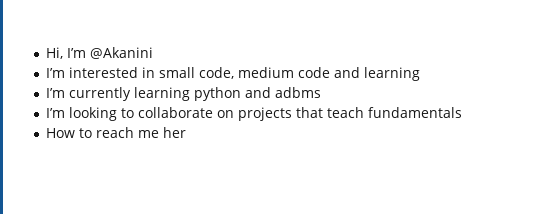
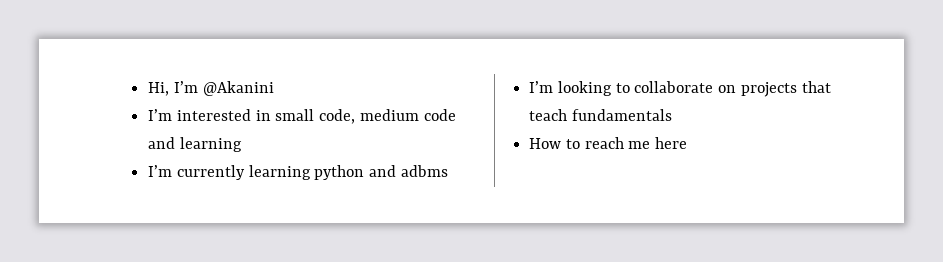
- How to reach me her
+ How to reach me here

